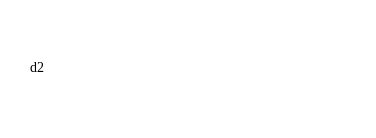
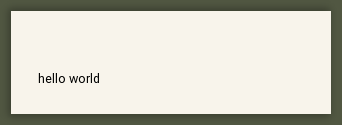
- d2
+ hello world

